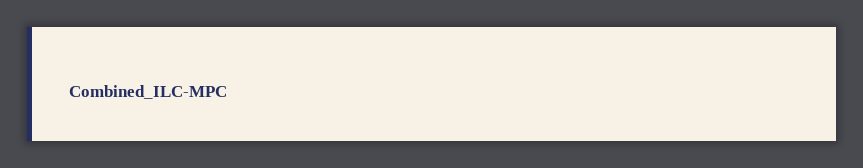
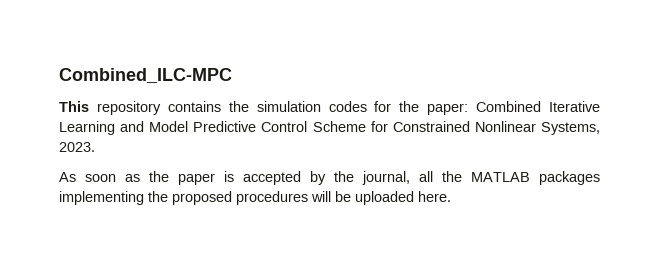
+ This repository contains the simulation codes for the paper: Combined Iterative Learning and Model Predictive Control Scheme for Constrained Nonlinear Systems, 2023.
+ As soon as the paper is accepted by the journal, all the MATLAB packages implementing the proposed procedures will be uploaded here.

